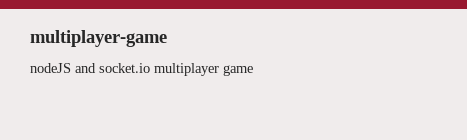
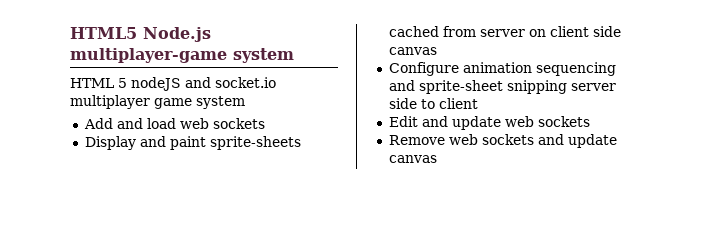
- multiplayer-game
- nodeJS and socket.io multiplayer game
+ HTML5 Node.js multiplayer-game system
+ HTML 5 nodeJS and socket.io multiplayer game system
+ Add and load web sockets
+ Display and paint sprite-sheets cached from server on client side canvas
+ Configure animation sequencing and sprite-sheet snipping server side to client
+ Edit and update web sockets
+ Remove web sockets and update canvas

